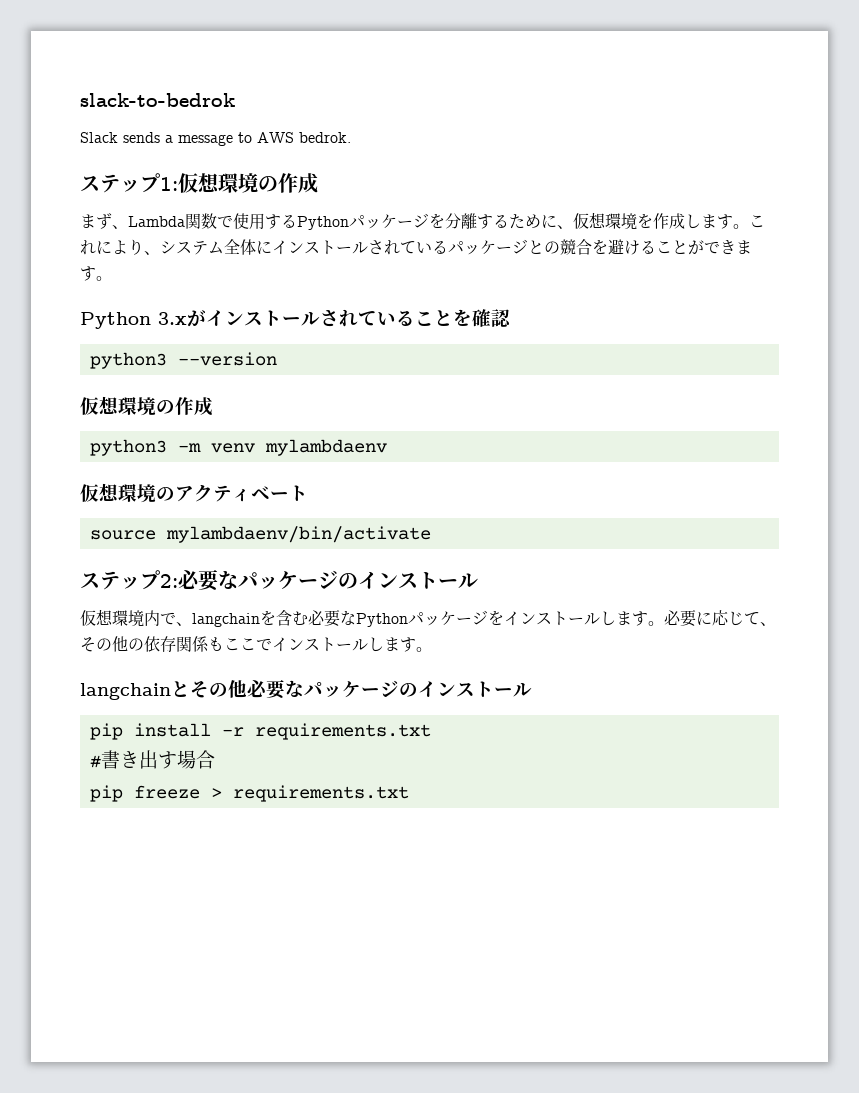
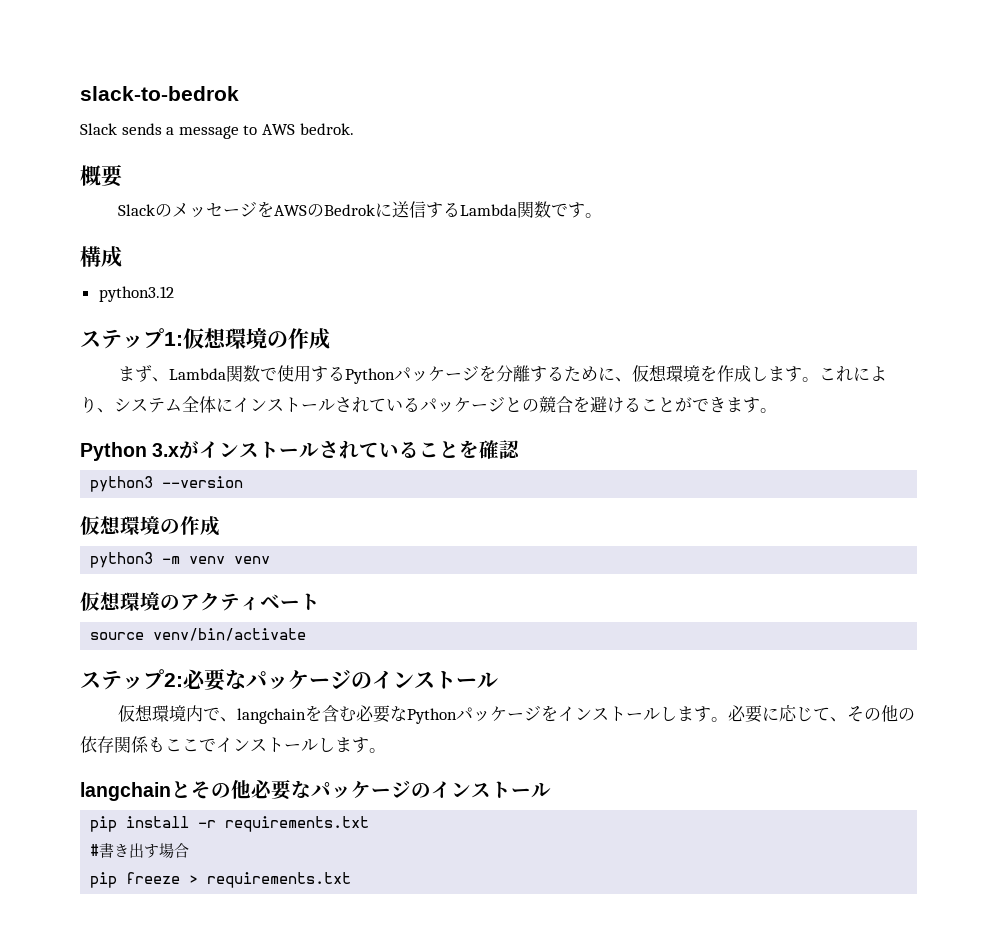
+ 概要
+ SlackのメッセージをAWSのBedrokに送信するLambda関数です。
+ 構成
+ python3.12
- python3 -m venv mylambdaenv
+ python3 -m venv venv
- source mylambdaenv/bin/activate
+ source venv/bin/activate

